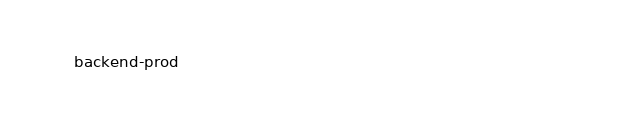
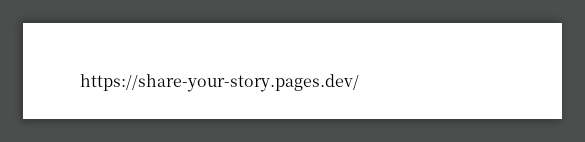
- backend-prod
+ https://share-your-story.pages.dev/

